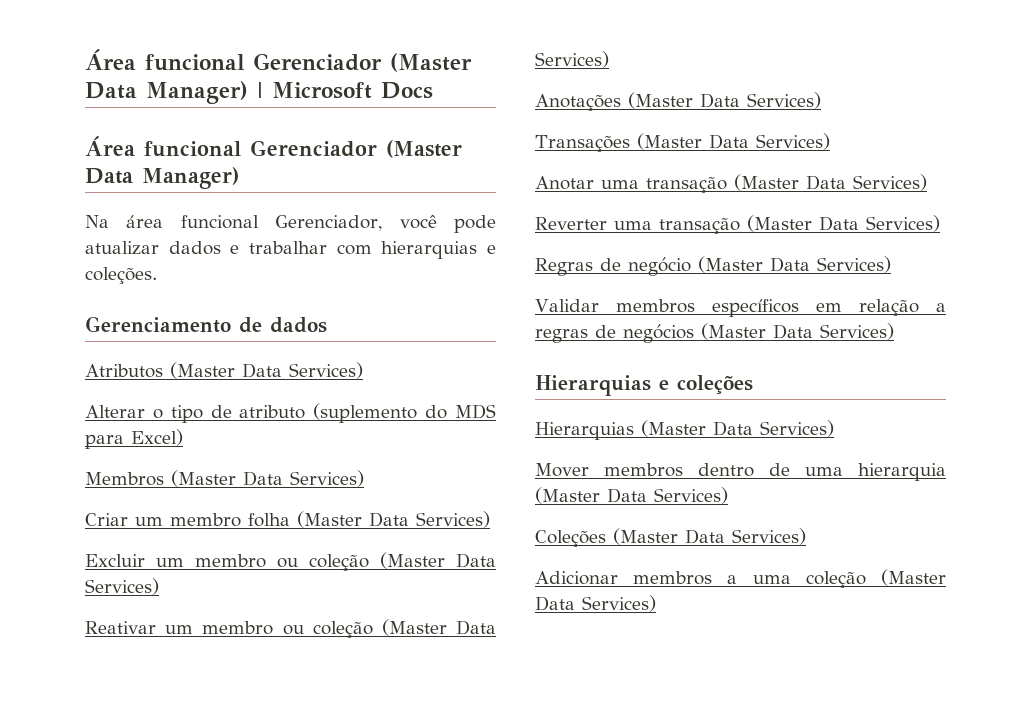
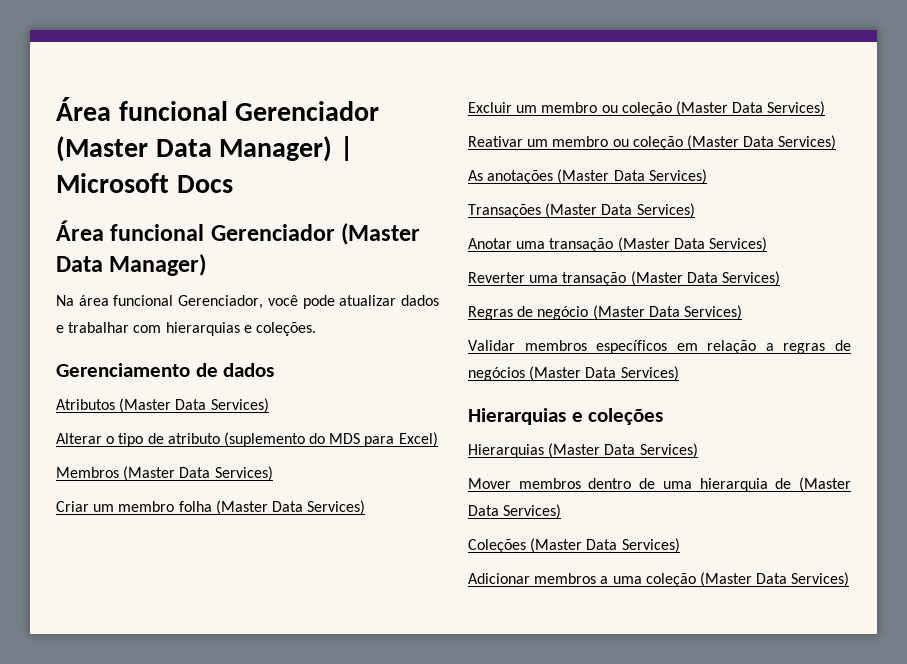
- Anotações (Master Data Services)
+ As anotações (Master Data Services)
- Mover membros dentro de uma hierarquia (Master Data Services)
+ Mover membros dentro de uma hierarquia de (Master Data Services)

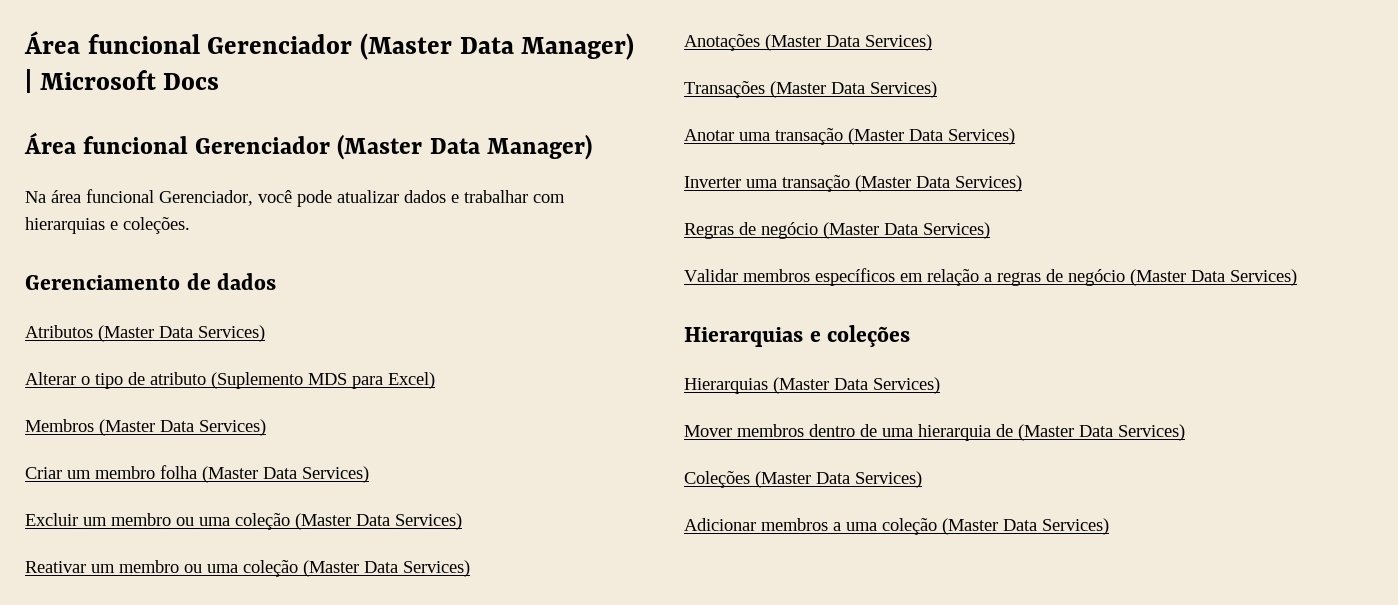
- Alterar o tipo de atributo (suplemento do MDS para Excel)
+ Alterar o tipo de atributo (Suplemento MDS para Excel)
- Excluir um membro ou coleção (Master Data Services)
+ Excluir um membro ou uma coleção (Master Data Services)
- Reativar um membro ou coleção (Master Data Services)
- As anotações (Master Data Services)
+ Reativar um membro ou uma coleção (Master Data Services)
+ Anotações (Master Data Services)
- Reverter uma transação (Master Data Services)
+ Inverter uma transação (Master Data Services)
- Validar membros específicos em relação a regras de negócios (Master Data Services)
+ Validar membros específicos em relação a regras de negócio (Master Data Services)

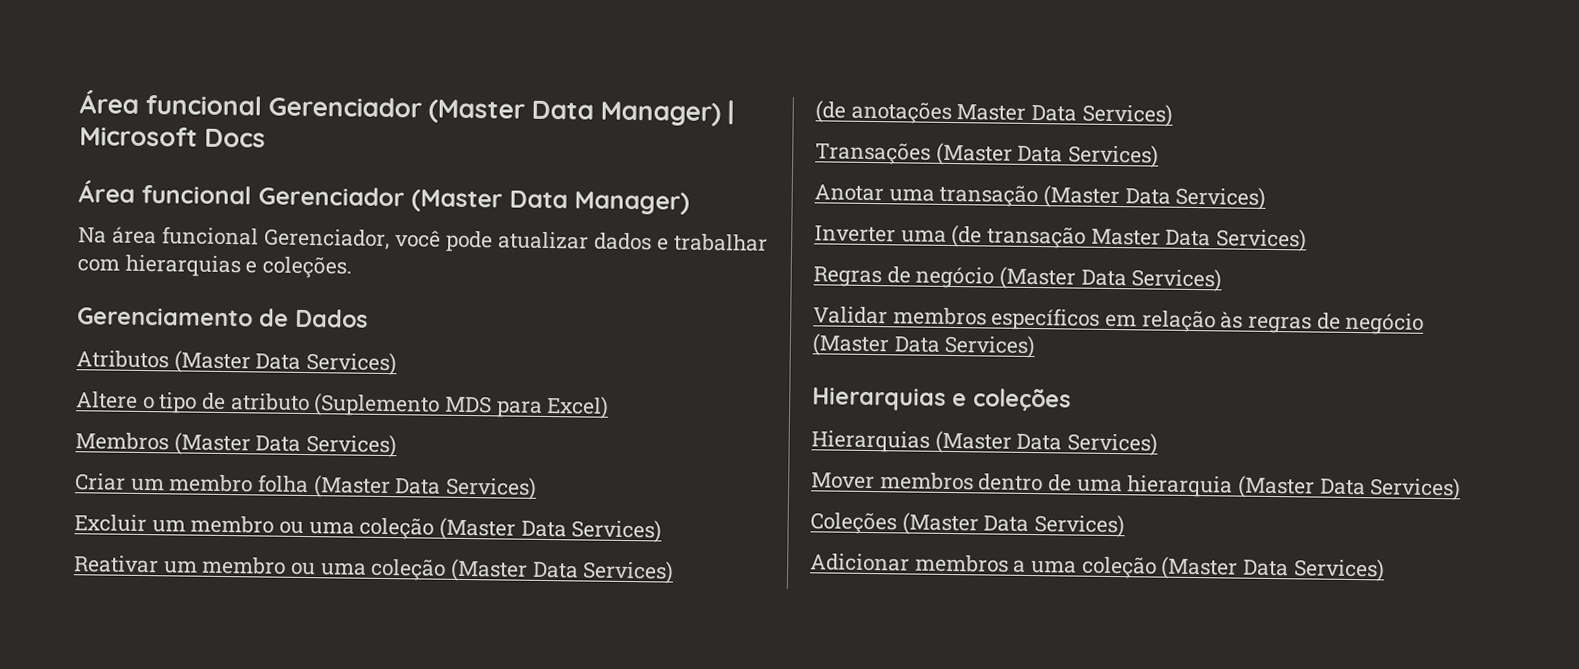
- Gerenciamento de dados
+ Gerenciamento de Dados
- Alterar o tipo de atributo (Suplemento MDS para Excel)
+ Altere o tipo de atributo (Suplemento MDS para Excel)
- Anotações (Master Data Services)
+ (de anotações Master Data Services)
- Inverter uma transação (Master Data Services)
+ Inverter uma (de transação Master Data Services)
- Validar membros específicos em relação a regras de negócio (Master Data Services)
+ Validar membros específicos em relação às regras de negócio (Master Data Services)
- Mover membros dentro de uma hierarquia de (Master Data Services)
+ Mover membros dentro de uma hierarquia (Master Data Services)

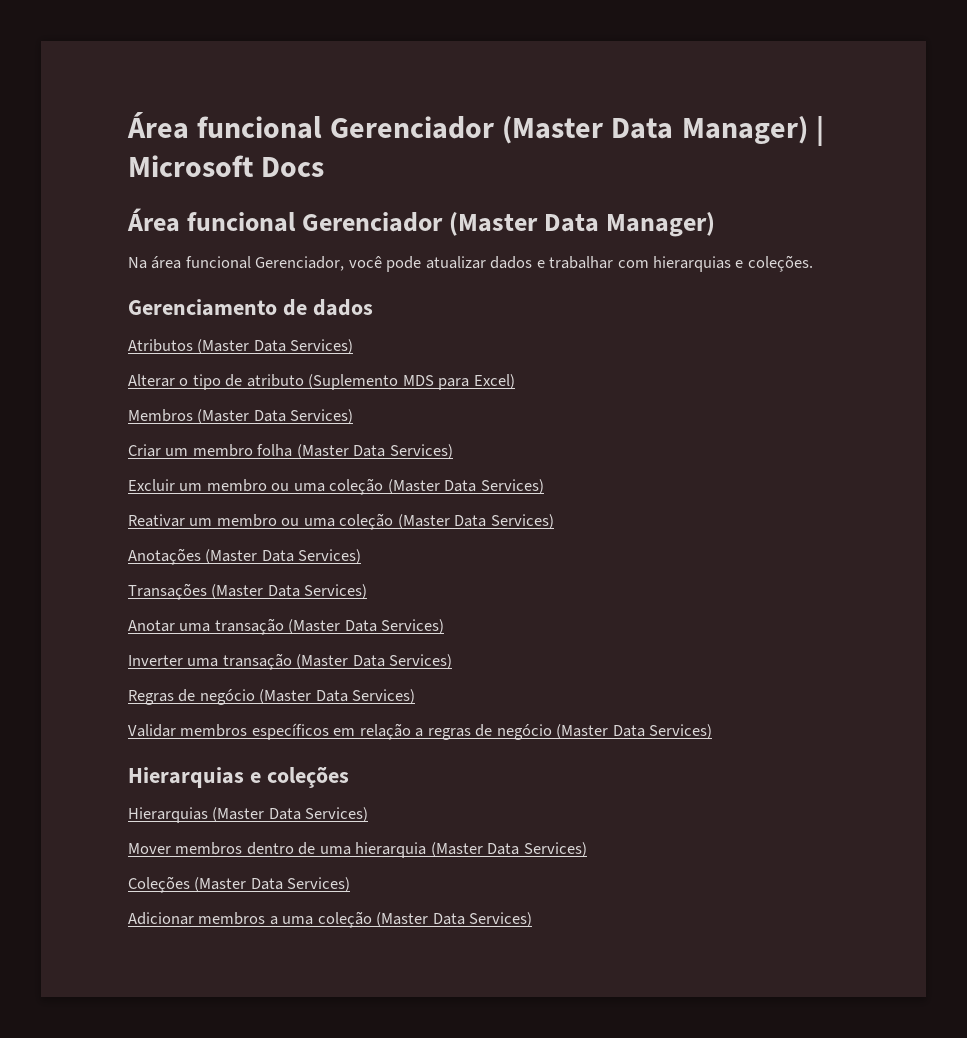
- Gerenciamento de Dados
+ Gerenciamento de dados
- Altere o tipo de atributo (Suplemento MDS para Excel)
+ Alterar o tipo de atributo (Suplemento MDS para Excel)
- (de anotações Master Data Services)
+ Anotações (Master Data Services)
- Inverter uma (de transação Master Data Services)
+ Inverter uma transação (Master Data Services)
- Validar membros específicos em relação às regras de negócio (Master Data Services)
+ Validar membros específicos em relação a regras de negócio (Master Data Services)

